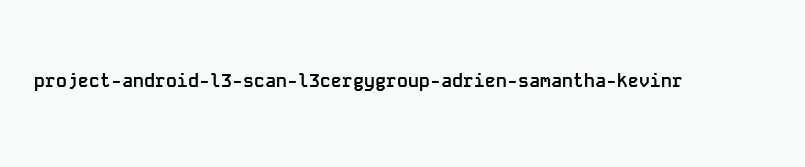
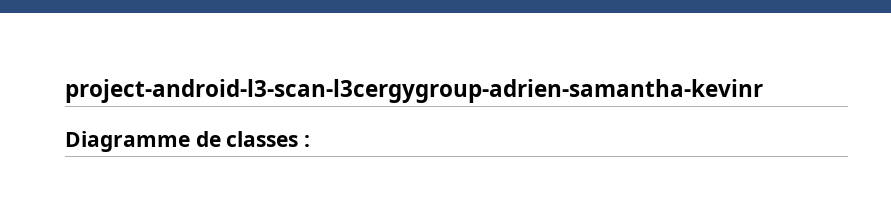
+ Diagramme de classes :

